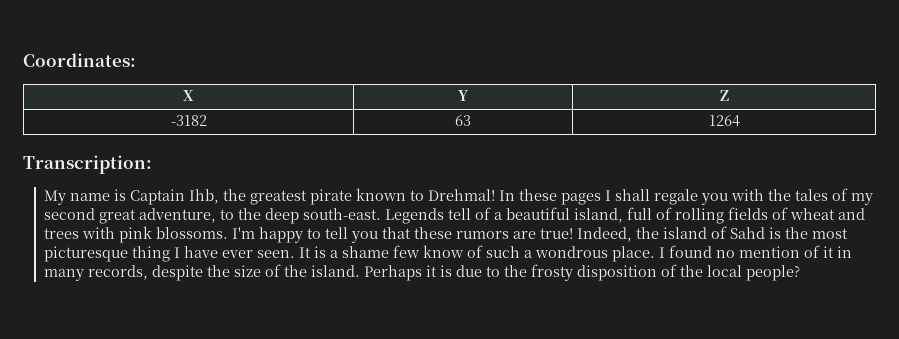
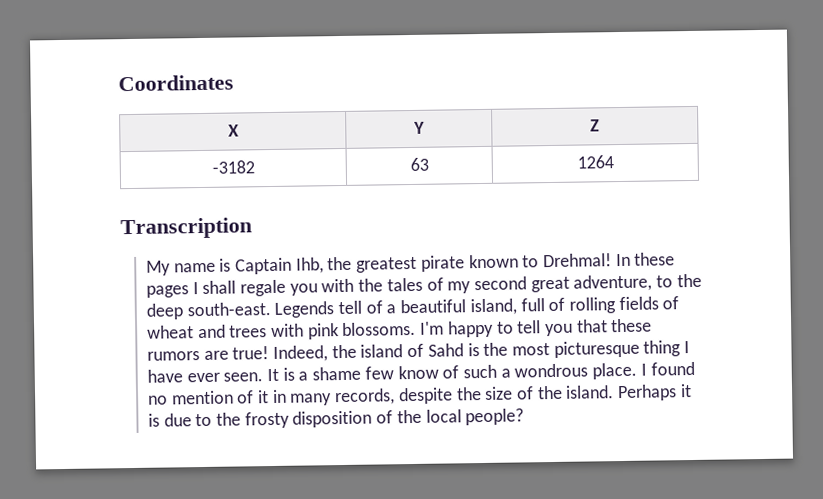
- Coordinates:
+ Coordinates
- Transcription:
+ Transcription

